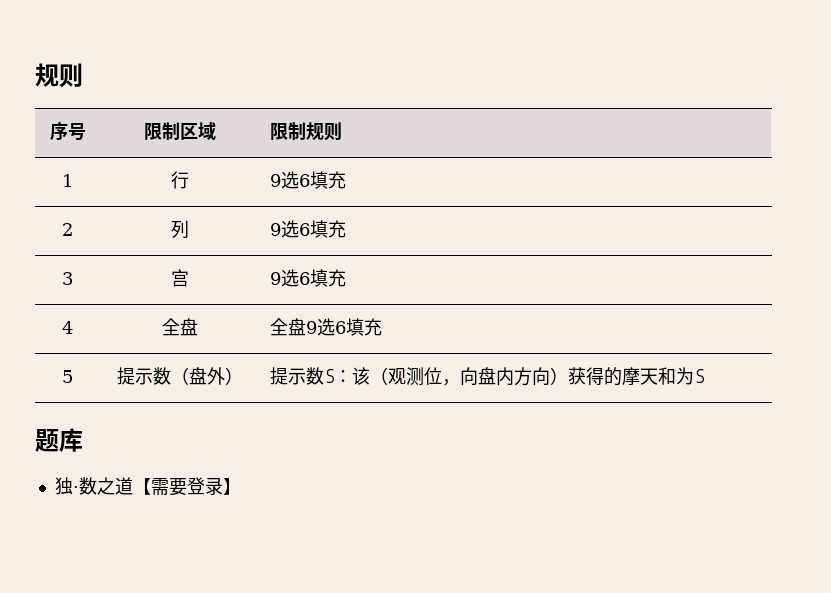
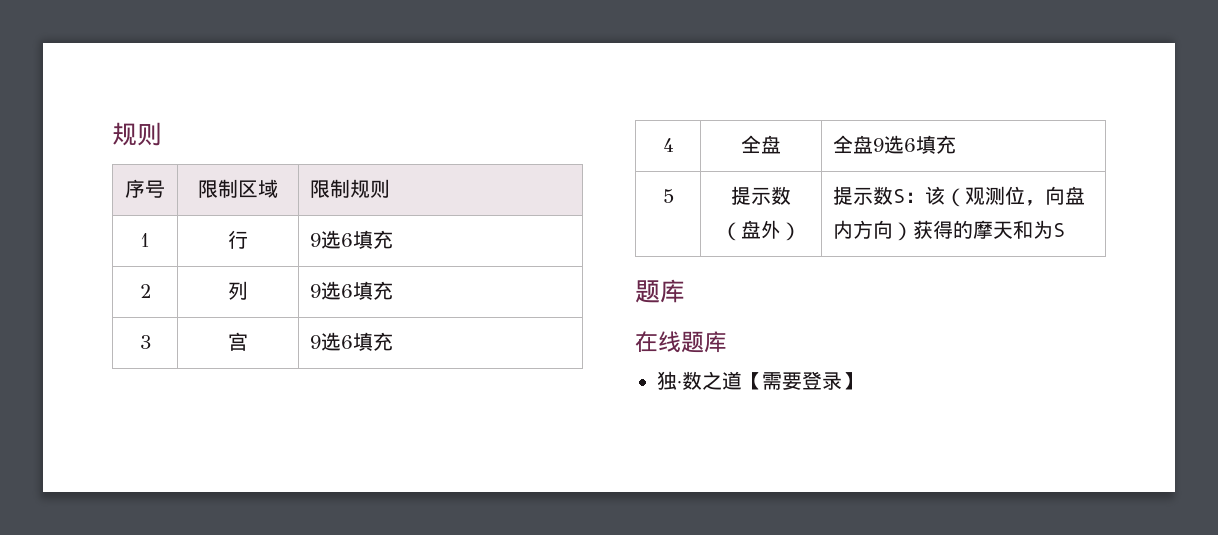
+ 在线题库

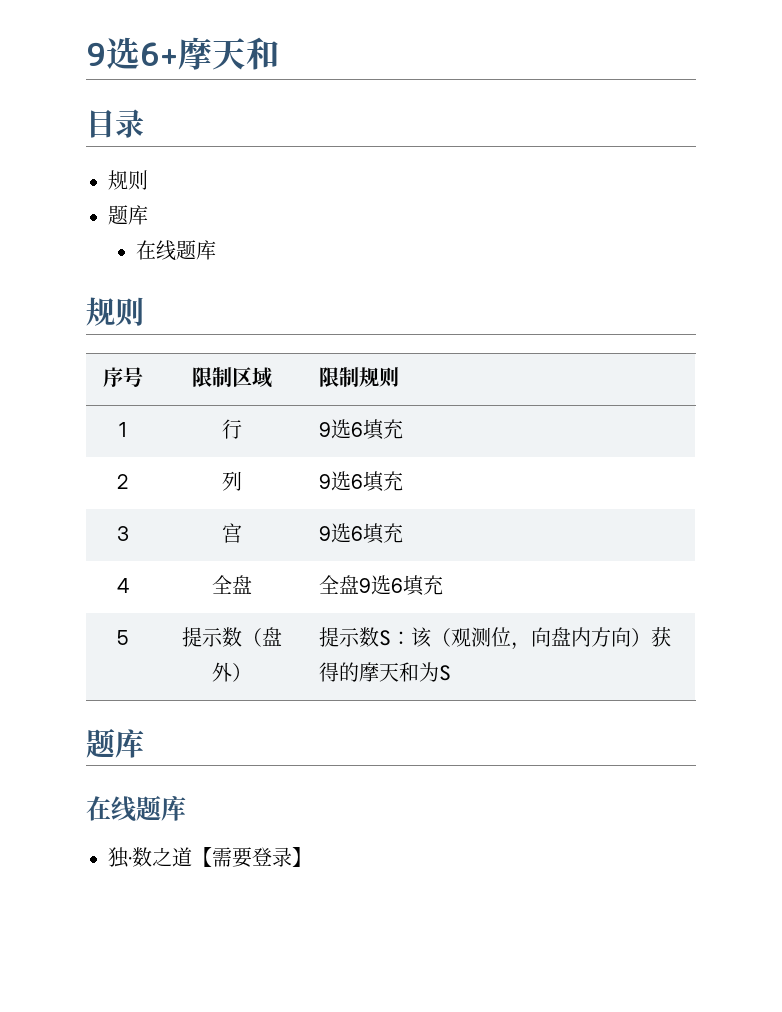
+ 9选6+摩天和
+ 目录
+ 规则
+ 题库
+ 在线题库

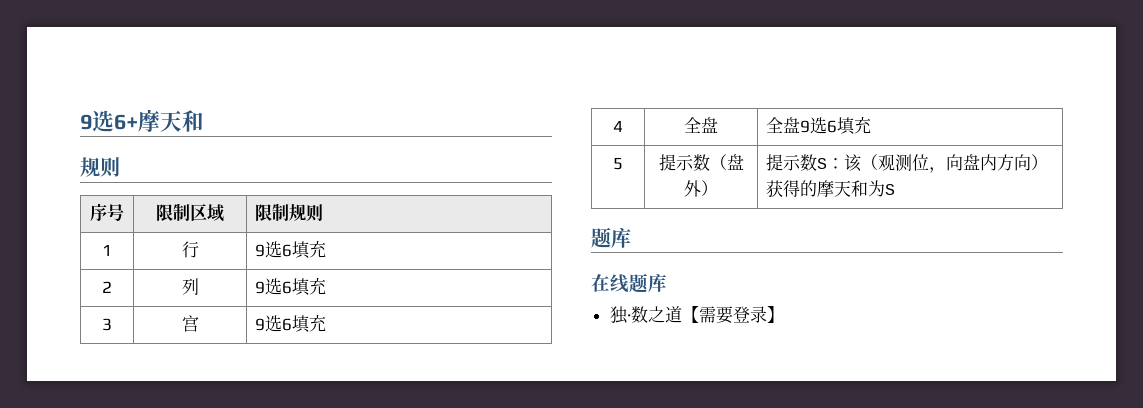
- 目录
- 规则
- 题库
- 在线题库

